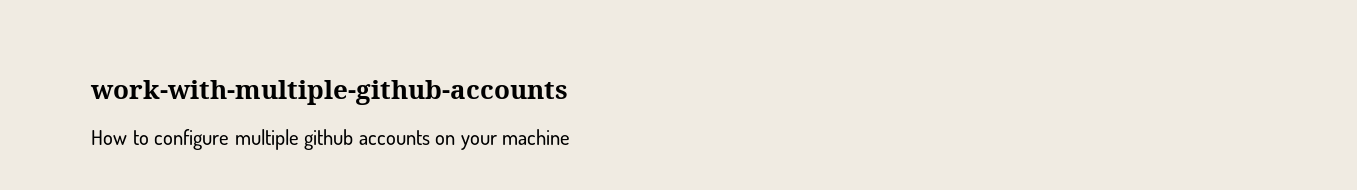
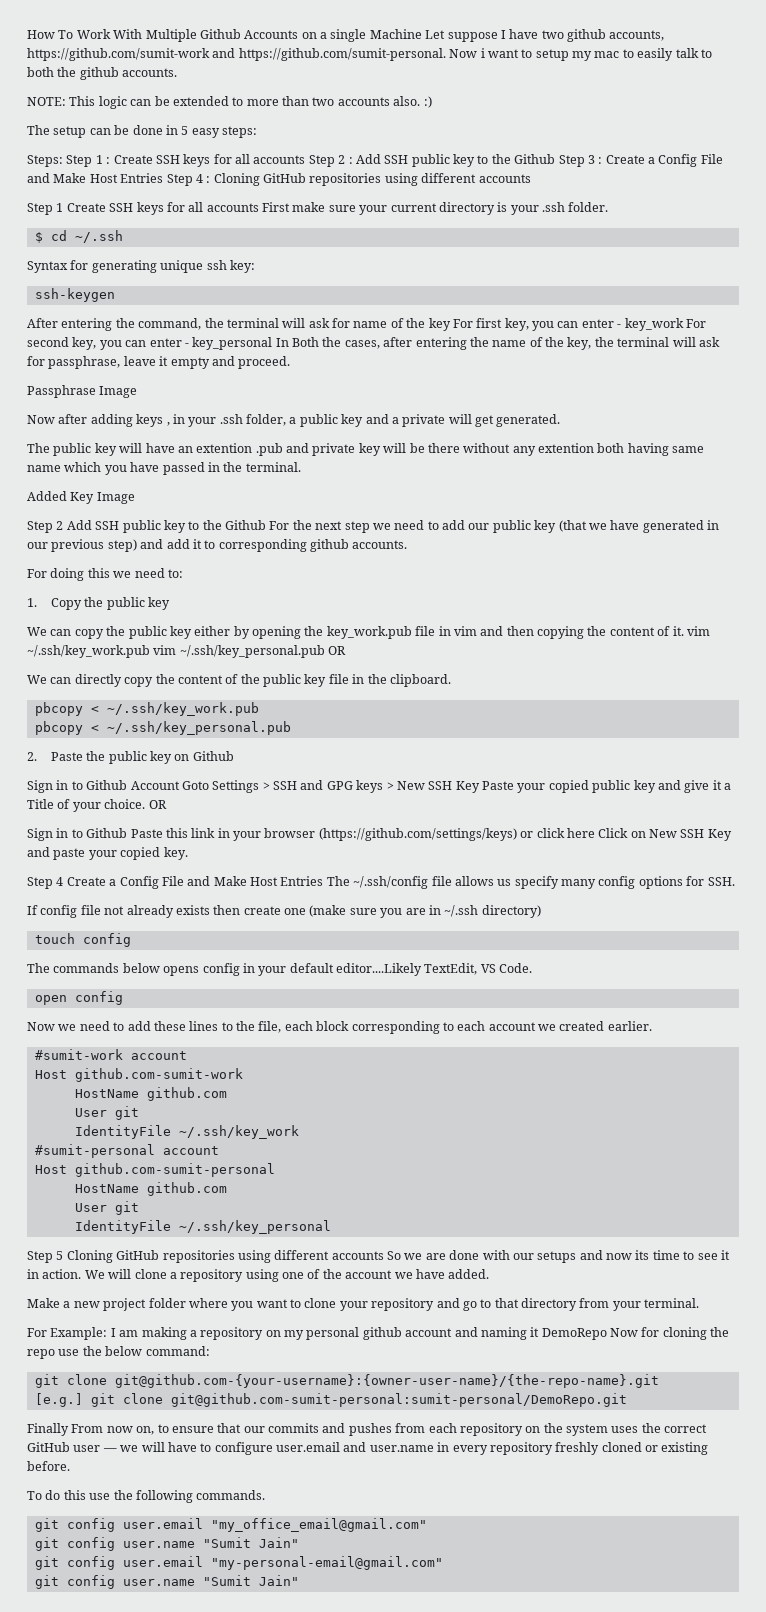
- work-with-multiple-github-accounts
- How to configure multiple github accounts on your machine
+ How To Work With Multiple Github Accounts on a single Machine Let suppose I have two github accounts, https://github.com/sumit-work and https://github.com/sumit-personal. Now i want to setup my mac to easily talk to both the github accounts.
+ NOTE: This logic can be extended to more than two accounts also. :)
+ The setup can be done in 5 easy steps:
+ Steps: Step 1 : Create SSH keys for all accounts Step 2 : Add SSH public key to the Github Step 3 : Create a Config File and Make Host Entries Step 4 : Cloning GitHub repositories using different accounts
+ Step 1 Create SSH keys for all accounts First make sure your current directory is your .ssh folder.
+ $ cd ~/.ssh
+ Syntax for generating unique ssh key:
+ ssh-keygen
+ After entering the command, the terminal will ask for name of the key For first key, you can enter - key_work For second key, you can enter - key_personal In Both the cases, after entering the name of the key, the terminal will ask for passphrase, leave it empty and proceed.
+ Passphrase Image
+ Now after adding keys , in your .ssh folder, a public key and a private will get generated.
+ The public key will have an extention .pub and private key will be there without any extention both having same name which you have passed in the terminal.
+ Added Key Image
+ Step 2 Add SSH public key to the Github For the next step we need to add our public key (that we have generated in our previous step) and add it to corresponding github accounts.
+ For doing this we need to:
+ 1. Copy the public key
+ We can copy the public key either by opening the key_work.pub file in vim and then copying the content of it. vim ~/.ssh/key_work.pub vim ~/.ssh/key_personal.pub OR
+ We can directly copy the content of the public key file in the clipboard.
+ pbcopy < ~/.ssh/key_work.pub
+ pbcopy < ~/.ssh/key_personal.pub
+ 2. Paste the public key on Github
+ Sign in to Github Account Goto Settings > SSH and GPG keys > New SSH Key Paste your copied public key and give it a Title of your choice. OR
+ Sign in to Github Paste this link in your browser (https://github.com/settings/keys) or click here Click on New SSH Key and paste your copied key.
+ Step 4 Create a Config File and Make Host Entries The ~/.ssh/config file allows us specify many config options for SSH.
+ If config file not already exists then create one (make sure you are in ~/.ssh directory)
+ touch config
+ The commands below opens config in your default editor....Likely TextEdit, VS Code.
+ open config
+ Now we need to add these lines to the file, each block corresponding to each account we created earlier.
+ #sumit-work account
+ Host github.com-sumit-work
+ HostName github.com
+ User git
+ IdentityFile ~/.ssh/key_work
+ #sumit-personal account
+ Host github.com-sumit-personal
+ HostName github.com
+ User git
+ IdentityFile ~/.ssh/key_personal
+ Step 5 Cloning GitHub repositories using different accounts So we are done with our setups and now its time to see it in action. We will clone a repository using one of the account we have added.
+ Make a new project folder where you want to clone your repository and go to that directory from your terminal.
+ For Example: I am making a repository on my personal github account and naming it DemoRepo Now for cloning the repo use the below command:
+ git clone git@github.com-{your-username}:{owner-user-name}/{the-repo-name}.git
+ [e.g.] git clone git@github.com-sumit-personal:sumit-personal/DemoRepo.git
+ Finally From now on, to ensure that our commits and pushes from each repository on the system uses the correct GitHub user — we will have to configure user.email and user.name in every repository freshly cloned or existing before.
+ To do this use the following commands.
+ git config user.email "my_office_email@gmail.com"
+ git config user.name "Sumit Jain"
+ git config user.email "my-personal-email@gmail.com"
+ git config user.name "Sumit Jain"

